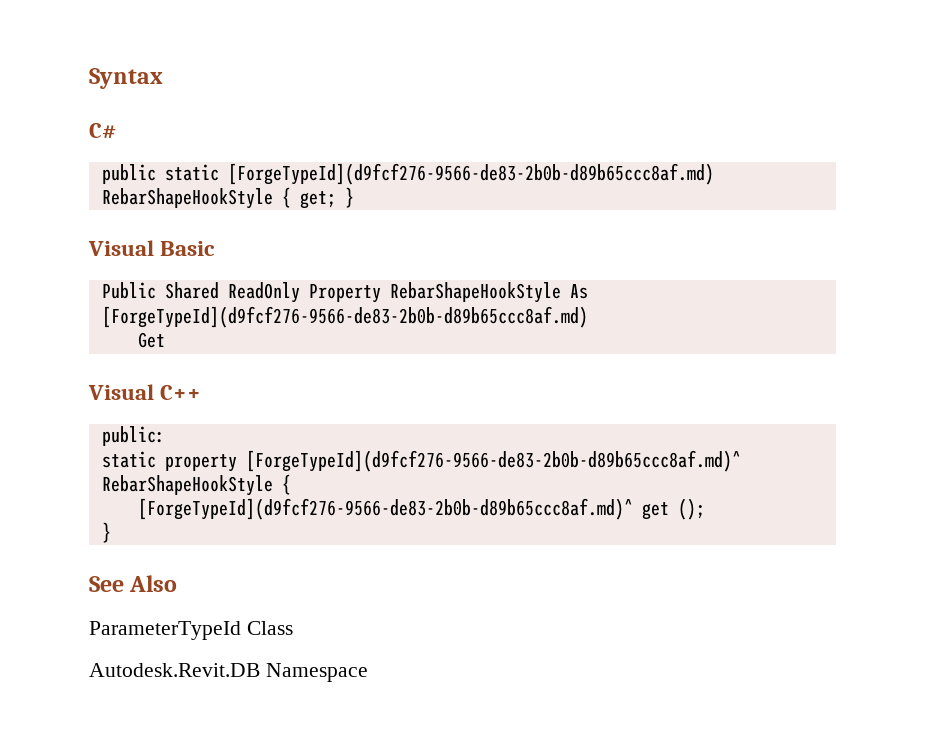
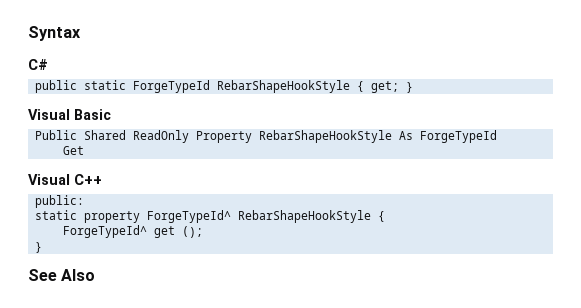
- public static [ForgeTypeId](d9fcf276-9566-de83-2b0b-d89b65ccc8af.md) RebarShapeHookStyle { get; }
+ public static ForgeTypeId RebarShapeHookStyle { get; }
- Public Shared ReadOnly Property RebarShapeHookStyle As [ForgeTypeId](d9fcf276-9566-de83-2b0b-d89b65ccc8af.md)
+ Public Shared ReadOnly Property RebarShapeHookStyle As ForgeTypeId
- static property [ForgeTypeId](d9fcf276-9566-de83-2b0b-d89b65ccc8af.md)^ RebarShapeHookStyle {
+ static property ForgeTypeId^ RebarShapeHookStyle {
- [ForgeTypeId](d9fcf276-9566-de83-2b0b-d89b65ccc8af.md)^ get ();
+ ForgeTypeId^ get ();
- ParameterTypeId Class
- Autodesk.Revit.DB Namespace

